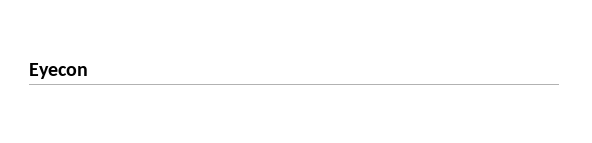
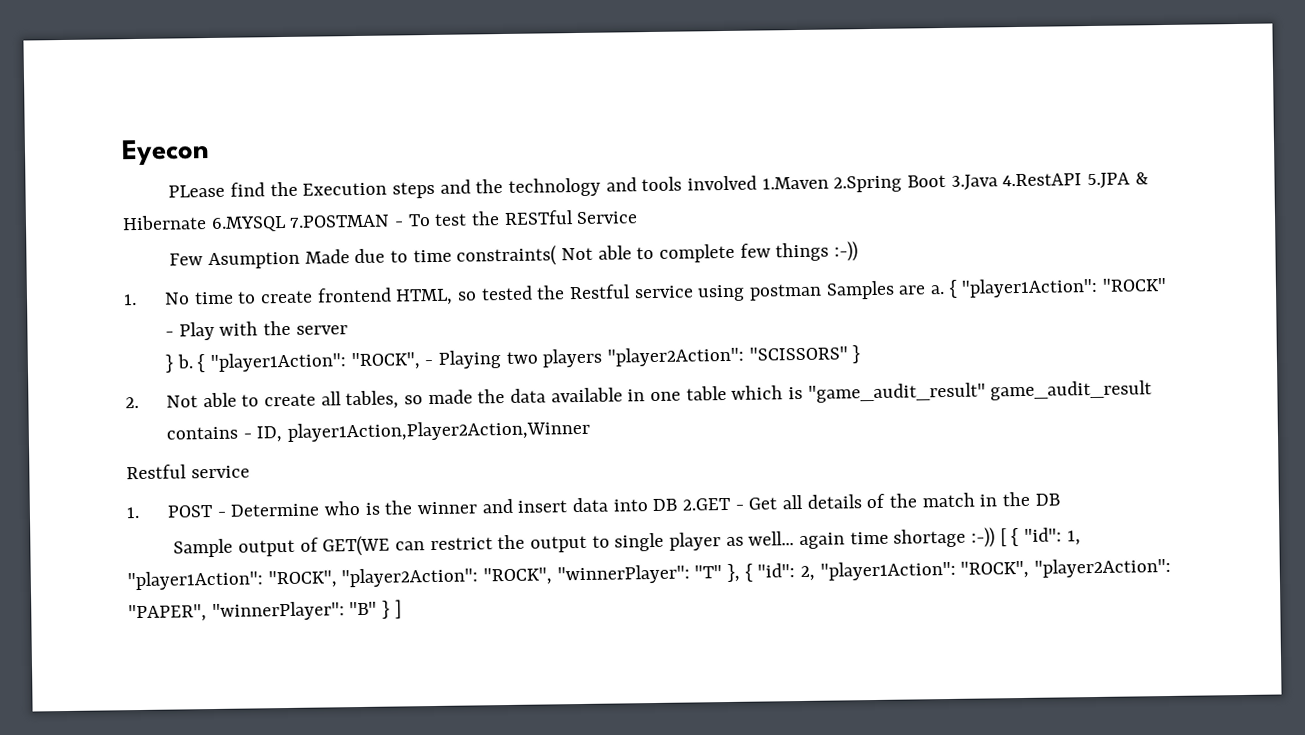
+ PLease find the Execution steps and the technology and tools involved 1.Maven 2.Spring Boot 3.Java 4.RestAPI 5.JPA & Hibernate 6.MYSQL 7.POSTMAN - To test the RESTful Service
+ Few Asumption Made due to time constraints( Not able to complete few things :-))
+ 1. No time to create frontend HTML, so tested the Restful service using postman Samples are a. { "player1Action": "ROCK" - Play with the server
+ } b. { "player1Action": "ROCK", - Playing two players "player2Action": "SCISSORS" }
+ 2. Not able to create all tables, so made the data available in one table which is "game_audit_result" game_audit_result contains - ID, player1Action,Player2Action,Winner
+ Restful service
+ 1. POST - Determine who is the winner and insert data into DB 2.GET - Get all details of the match in the DB
+ Sample output of GET(WE can restrict the output to single player as well... again time shortage :-)) [ { "id": 1, "player1Action": "ROCK", "player2Action": "ROCK", "winnerPlayer": "T" }, { "id": 2, "player1Action": "ROCK", "player2Action": "PAPER", "winnerPlayer": "B" } ]

